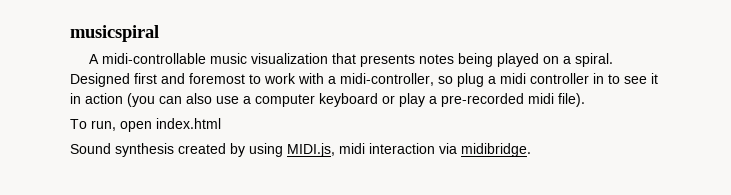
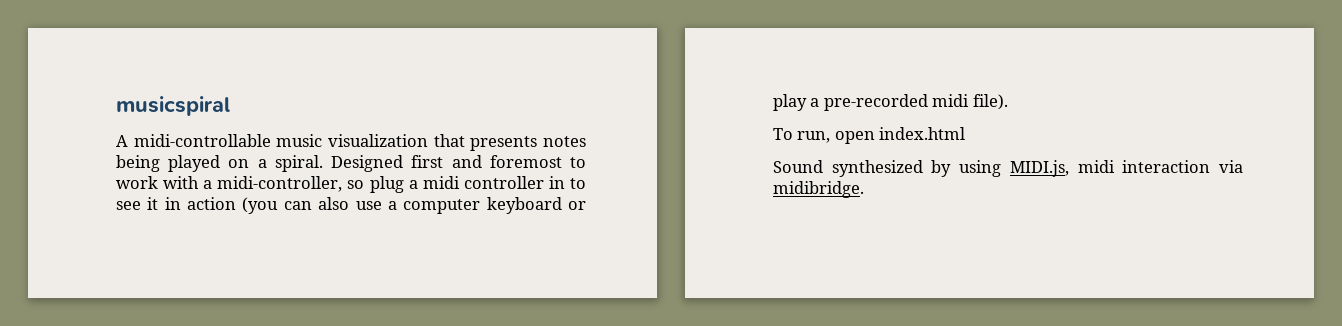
- Sound synthesis created by using MIDI.js, midi interaction via midibridge.
+ Sound synthesized by using MIDI.js, midi interaction via midibridge.

